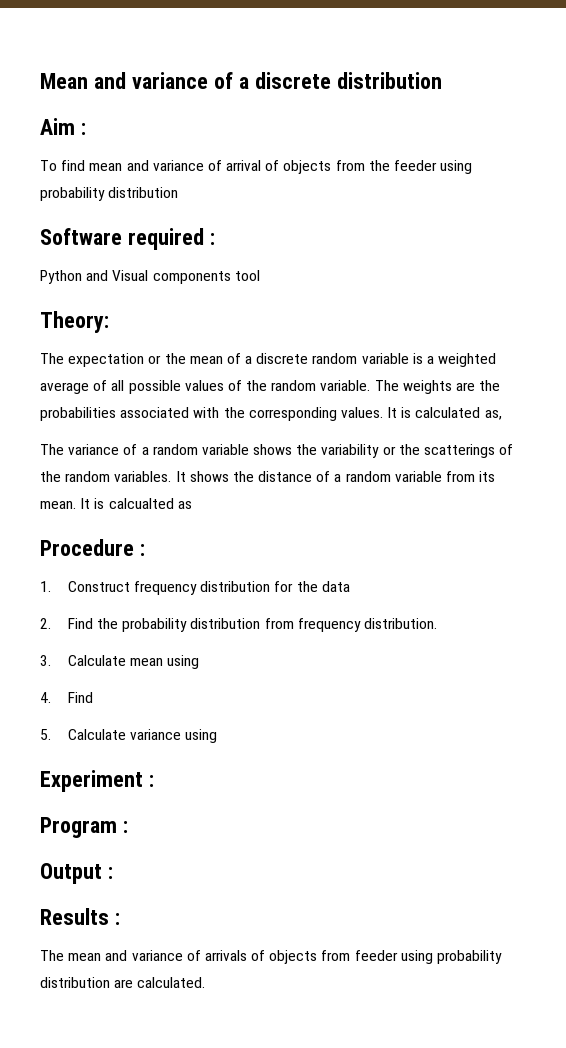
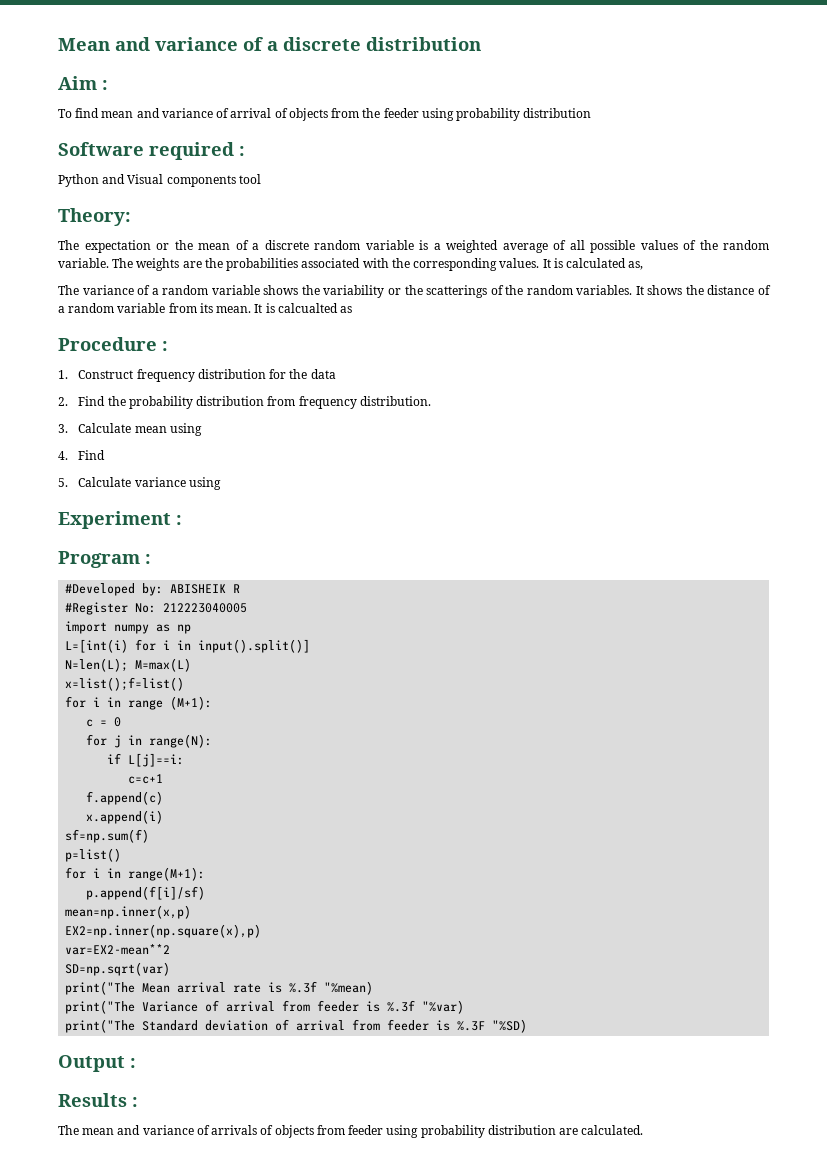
+ #Developed by: ABISHEIK R
+ #Register No: 212223040005
+ import numpy as np
+ L=[int(i) for i in input().split()]
+ N=len(L); M=max(L)
+ x=list();f=list()
+ for i in range (M+1):
+ c = 0
+ for j in range(N):
+ if L[j]==i:
+ c=c+1
+ f.append(c)
+ x.append(i)
+ sf=np.sum(f)
+ p=list()
+ for i in range(M+1):
+ p.append(f[i]/sf)
+ mean=np.inner(x,p)
+ EX2=np.inner(np.square(x),p)
+ var=EX2-mean**2
+ SD=np.sqrt(var)
+ print("The Mean arrival rate is %.3f "%mean)
+ print("The Variance of arrival from feeder is %.3f "%var)
+ print("The Standard deviation of arrival from feeder is %.3F "%SD)

